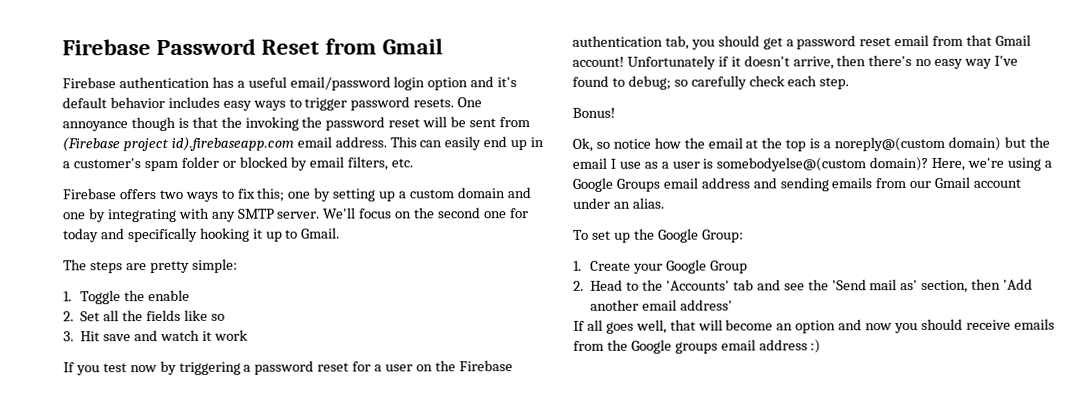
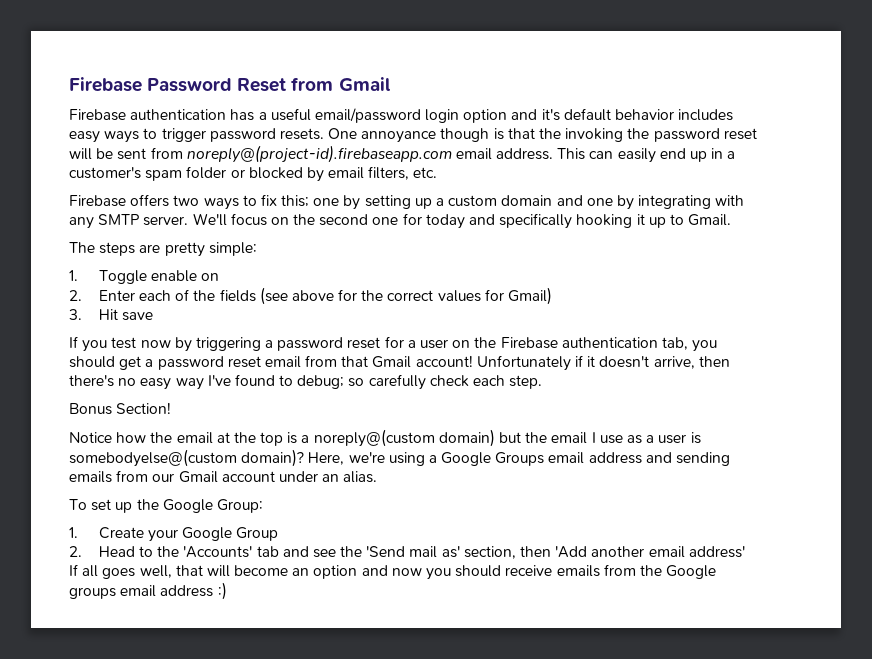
- One annoyance though is that the invoking the password reset will be sent from (Firebase project id).firebaseapp.com email address.
+ One annoyance though is that the invoking the password reset will be sent from noreply@(project-id).firebaseapp.com email address.
- 1. Toggle the enable
- 2. Set all the fields like so
+ 1. Toggle enable on
+ 2. Enter each of the fields (see above for the correct values for Gmail)
- 3. Hit save and watch it work
+ 3. Hit save
- Bonus!
- Ok, so notice how the email at the top is a noreply@(custom domain) but the email I use as a user is somebodyelse@(custom domain)?
+ Bonus Section!
+ Notice how the email at the top is a noreply@(custom domain) but the email I use as a user is somebodyelse@(custom domain)?

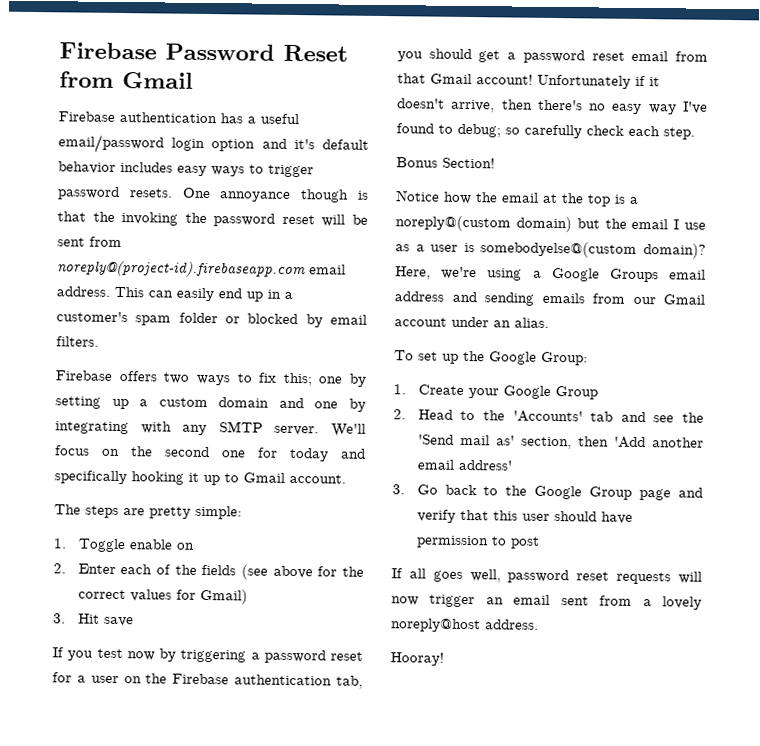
- This can easily end up in a customer's spam folder or blocked by email filters, etc.
+ This can easily end up in a customer's spam folder or blocked by email filters.
- We'll focus on the second one for today and specifically hooking it up to Gmail.
+ We'll focus on the second one for today and specifically hooking it up to Gmail account.
- If all goes well, that will become an option and now you should receive emails from the Google groups email address :)
+ 3. Go back to the Google Group page and verify that this user should have permission to post
+ If all goes well, password reset requests will now trigger an email sent from a lovely noreply@host address.
+ Hooray!

